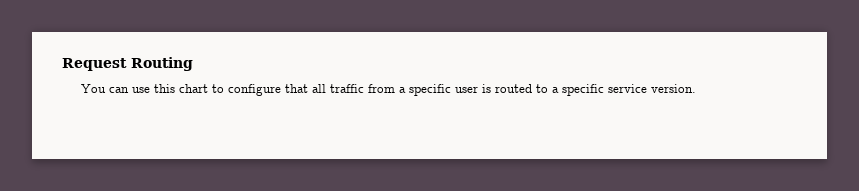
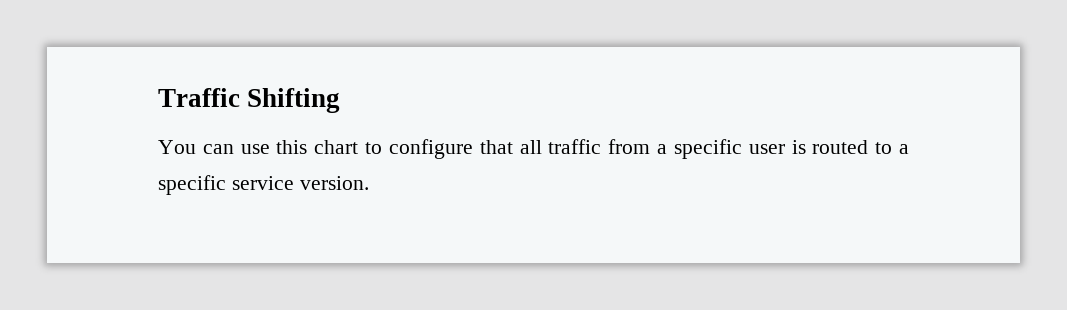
- Request Routing
+ Traffic Shifting

